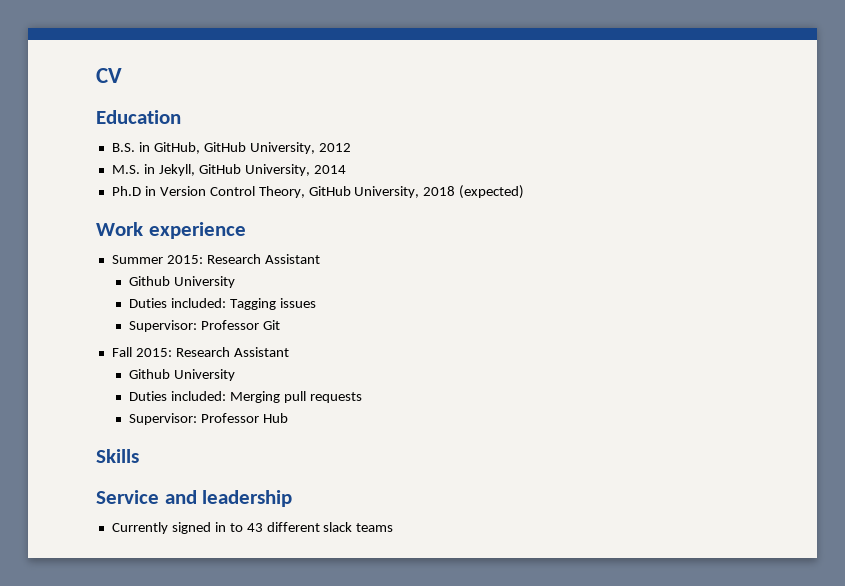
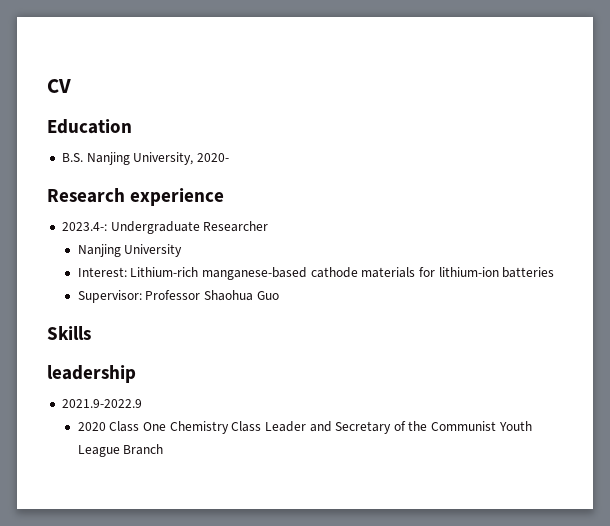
- B.S. in GitHub, GitHub University, 2012
- M.S. in Jekyll, GitHub University, 2014
- Ph.D in Version Control Theory, GitHub University, 2018 (expected)
- Work experience
- Summer 2015: Research Assistant
- Github University
- Duties included: Tagging issues
- Supervisor: Professor Git
- Fall 2015: Research Assistant
- Github University
- Duties included: Merging pull requests
- Supervisor: Professor Hub
+ B.S. Nanjing University, 2020-
+ Research experience
+ 2023.4-: Undergraduate Researcher
+ Nanjing University
+ Interest: Lithium-rich manganese-based cathode materials for lithium-ion batteries
+ Supervisor: Professor Shaohua Guo
- Service and leadership
+ leadership
- Currently signed in to 43 different slack teams
+ 2021.9-2022.9
+ 2020 Class One Chemistry Class Leader and Secretary of the Communist Youth League Branch

